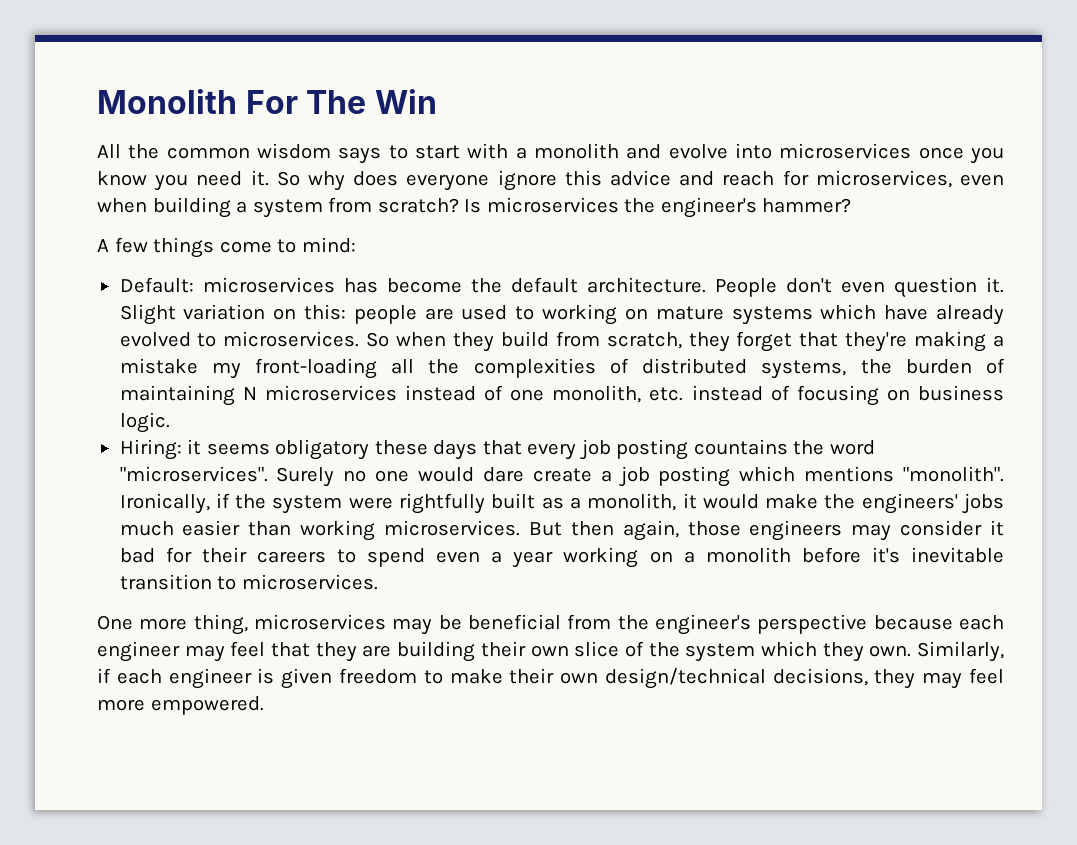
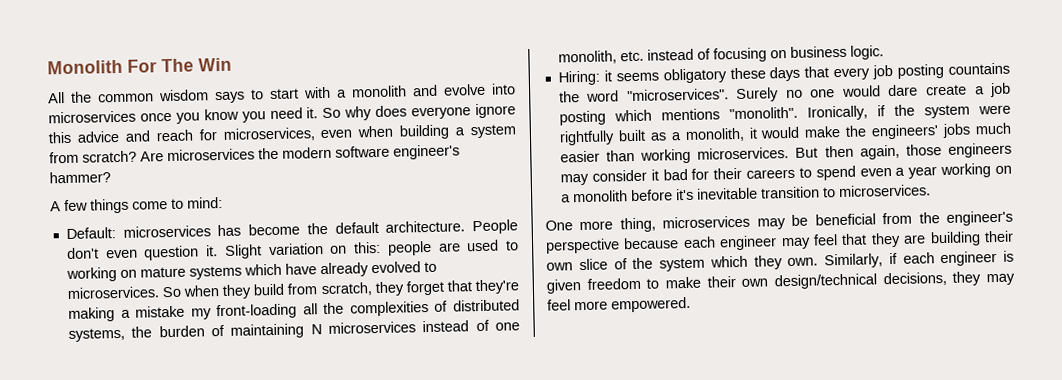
- Is microservices the engineer's hammer?
+ Are microservices the modern software engineer's hammer?

